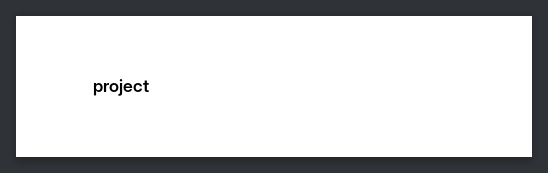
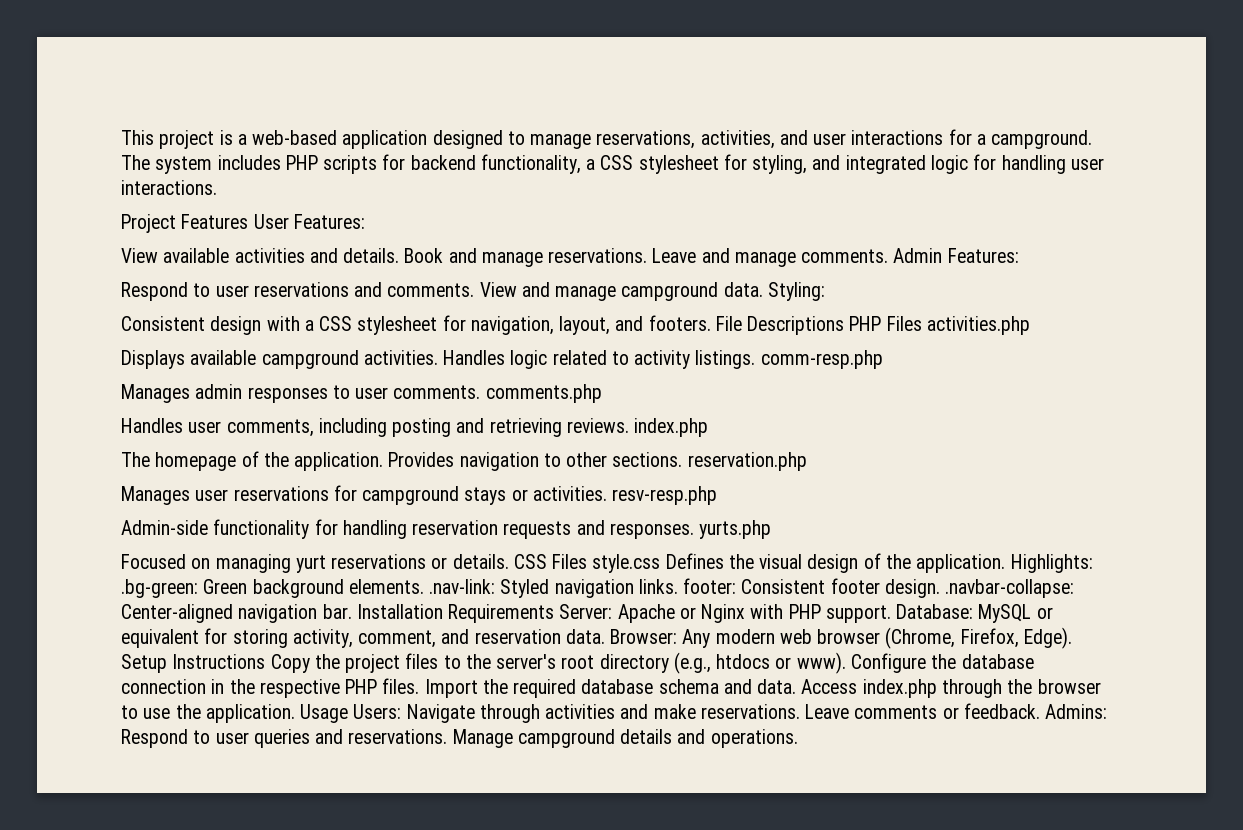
- project
+ This project is a web-based application designed to manage reservations, activities, and user interactions for a campground. The system includes PHP scripts for backend functionality, a CSS stylesheet for styling, and integrated logic for handling user interactions.
+ Project Features User Features:
+ View available activities and details. Book and manage reservations. Leave and manage comments. Admin Features:
+ Respond to user reservations and comments. View and manage campground data. Styling:
+ Consistent design with a CSS stylesheet for navigation, layout, and footers. File Descriptions PHP Files activities.php
+ Displays available campground activities. Handles logic related to activity listings. comm-resp.php
+ Manages admin responses to user comments. comments.php
+ Handles user comments, including posting and retrieving reviews. index.php
+ The homepage of the application. Provides navigation to other sections. reservation.php
+ Manages user reservations for campground stays or activities. resv-resp.php
+ Admin-side functionality for handling reservation requests and responses. yurts.php
+ Focused on managing yurt reservations or details. CSS Files style.css Defines the visual design of the application. Highlights: .bg-green: Green background elements. .nav-link: Styled navigation links. footer: Consistent footer design. .navbar-collapse: Center-aligned navigation bar. Installation Requirements Server: Apache or Nginx with PHP support. Database: MySQL or equivalent for storing activity, comment, and reservation data. Browser: Any modern web browser (Chrome, Firefox, Edge). Setup Instructions Copy the project files to the server's root directory (e.g., htdocs or www). Configure the database connection in the respective PHP files. Import the required database schema and data. Access index.php through the browser to use the application. Usage Users: Navigate through activities and make reservations. Leave comments or feedback. Admins: Respond to user queries and reservations. Manage campground details and operations.

